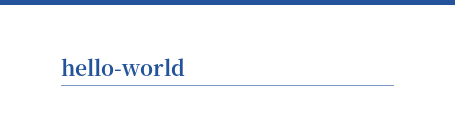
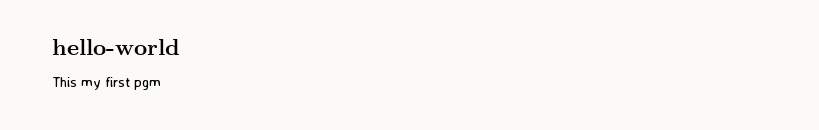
+ This my first pgm

